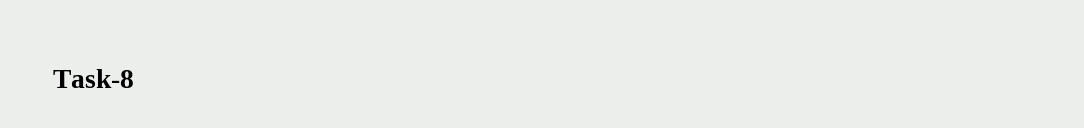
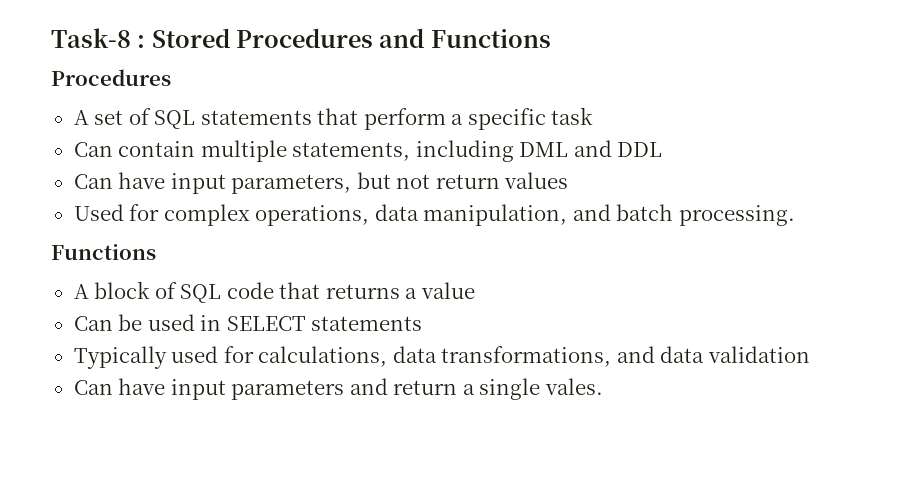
- Task-8
+ Task-8 : Stored Procedures and Functions
+ Procedures
+ A set of SQL statements that perform a specific task
+ Can contain multiple statements, including DML and DDL
+ Can have input parameters, but not return values
+ Used for complex operations, data manipulation, and batch processing.
+ Functions
+ A block of SQL code that returns a value
+ Can be used in SELECT statements
+ Typically used for calculations, data transformations, and data validation
+ Can have input parameters and return a single vales.

